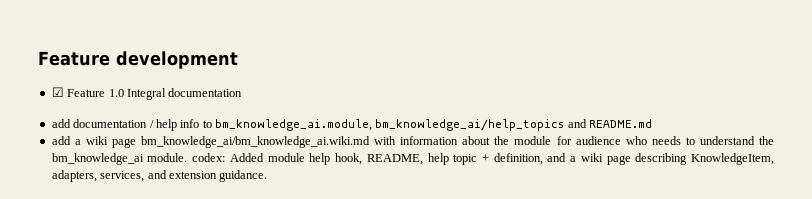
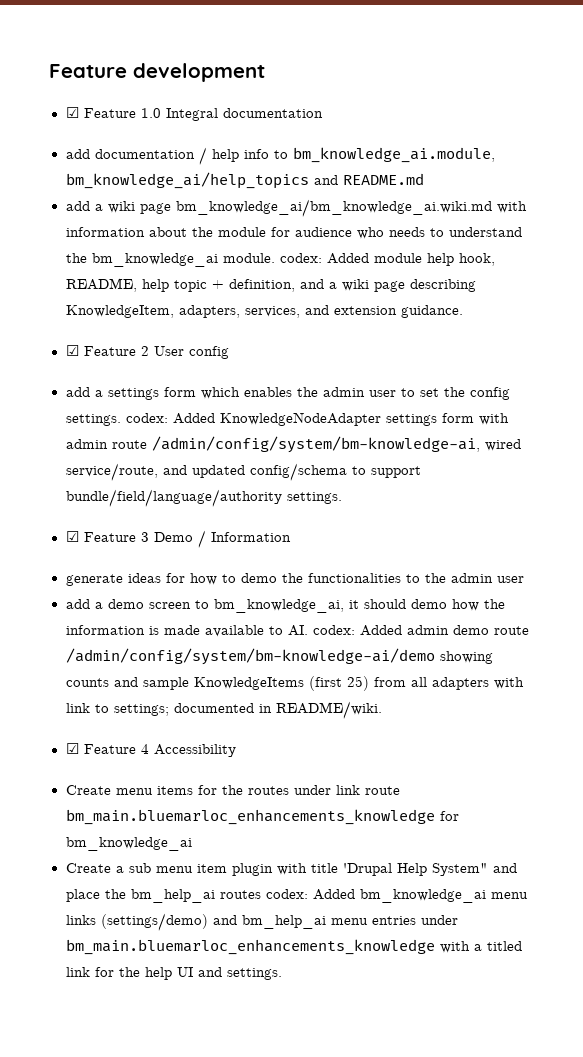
+ ☑ Feature 2 User config
+ add a settings form which enables the admin user to set the config settings. codex: Added KnowledgeNodeAdapter settings form with admin route /admin/config/system/bm-knowledge-ai, wired service/route, and updated config/schema to support bundle/field/language/authority settings.
+ ☑ Feature 3 Demo / Information
+ generate ideas for how to demo the functionalities to the admin user
+ add a demo screen to bm_knowledge_ai, it should demo how the information is made available to AI. codex: Added admin demo route /admin/config/system/bm-knowledge-ai/demo showing counts and sample KnowledgeItems (first 25) from all adapters with link to settings; documented in README/wiki.
+ ☑ Feature 4 Accessibility
+ Create menu items for the routes under link route bm_main.bluemarloc_enhancements_knowledge for bm_knowledge_ai
+ Create a sub menu item plugin with title 'Drupal Help System" and place the bm_help_ai routes codex: Added bm_knowledge_ai menu links (settings/demo) and bm_help_ai menu entries under bm_main.bluemarloc_enhancements_knowledge with a titled link for the help UI and settings.

